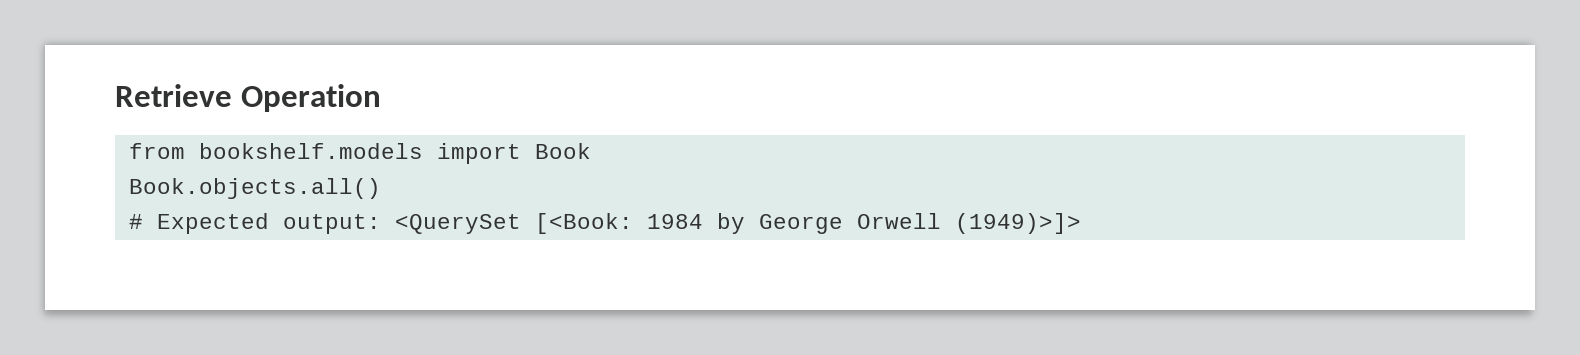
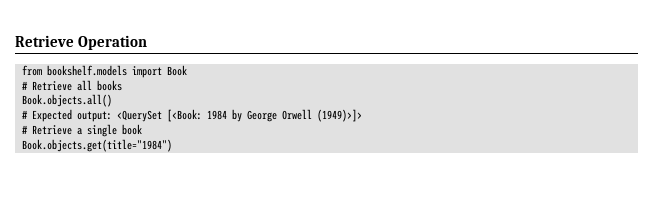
+ # Retrieve all books
+ # Retrieve a single book
+ Book.objects.get(title="1984")

